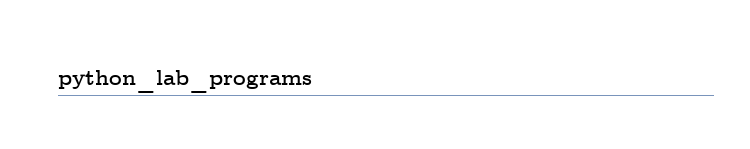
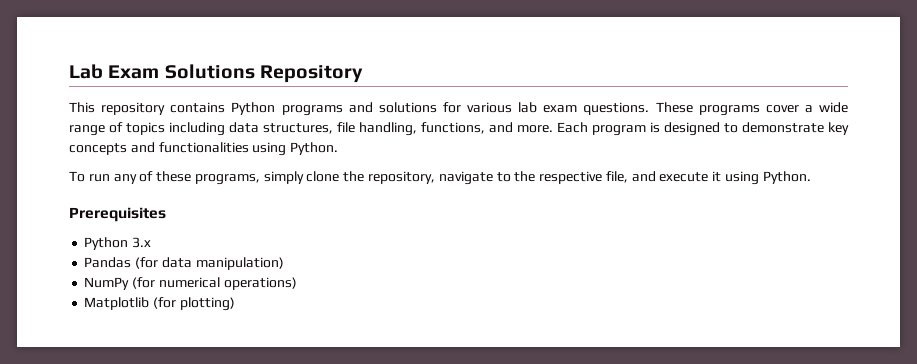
- python_lab_programs
+ Lab Exam Solutions Repository
+ This repository contains Python programs and solutions for various lab exam questions. These programs cover a wide range of topics including data structures, file handling, functions, and more. Each program is designed to demonstrate key concepts and functionalities using Python.
+ To run any of these programs, simply clone the repository, navigate to the respective file, and execute it using Python.
+ Prerequisites
+ Python 3.x
+ Pandas (for data manipulation)
+ NumPy (for numerical operations)
+ Matplotlib (for plotting)

